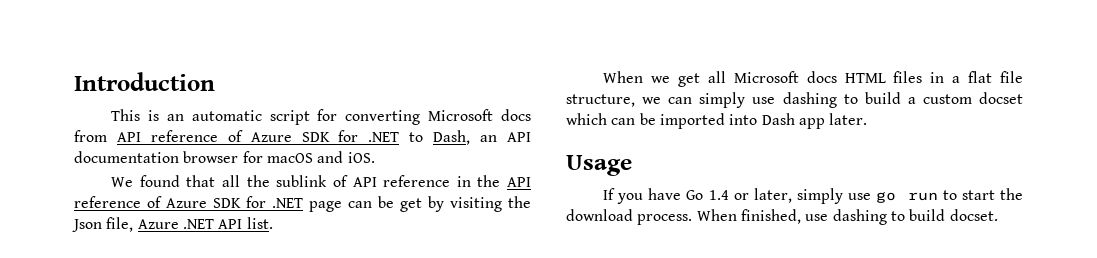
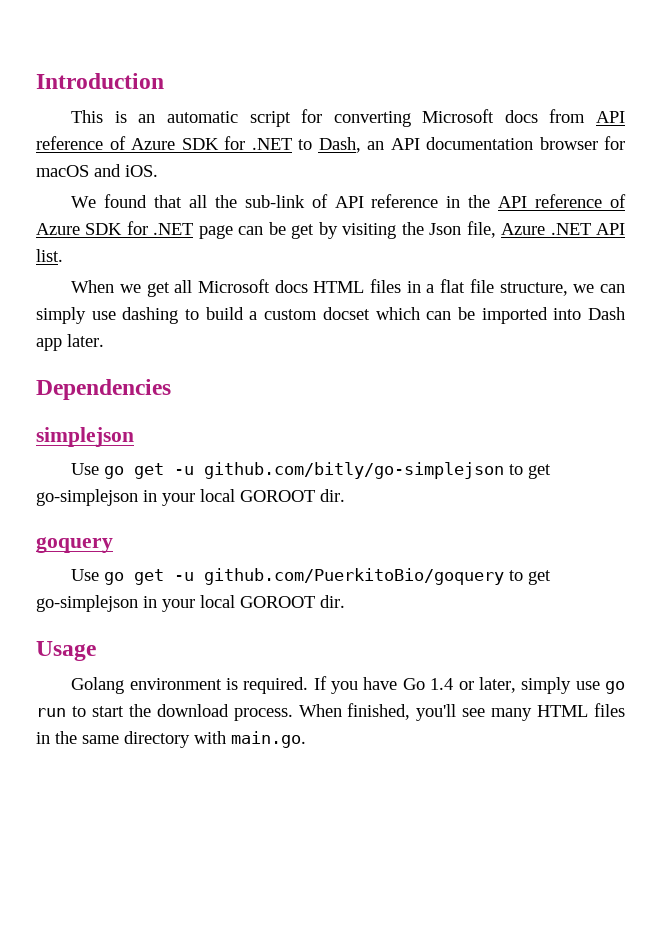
- We found that all the sublink of API reference in the API reference of Azure SDK for .NET page can be get by visiting the Json file, Azure .NET API list.
+ We found that all the sub-link of API reference in the API reference of Azure SDK for .NET page can be get by visiting the Json file, Azure .NET API list.
+ Dependencies
+ simplejson
+ Use go get -u github.com/bitly/go-simplejson to get go-simplejson in your local GOROOT dir.
+ goquery
+ Use go get -u github.com/PuerkitoBio/goquery to get go-simplejson in your local GOROOT dir.
  Usage
- If you have Go 1.4 or later, simply use go run to start the download process.
+ Golang environment is required. If you have Go 1.4 or later, simply use go run to start the download process.
- When finished, use dashing to build docset.
+ When finished, you'll see many HTML files in the same directory with main.go.

